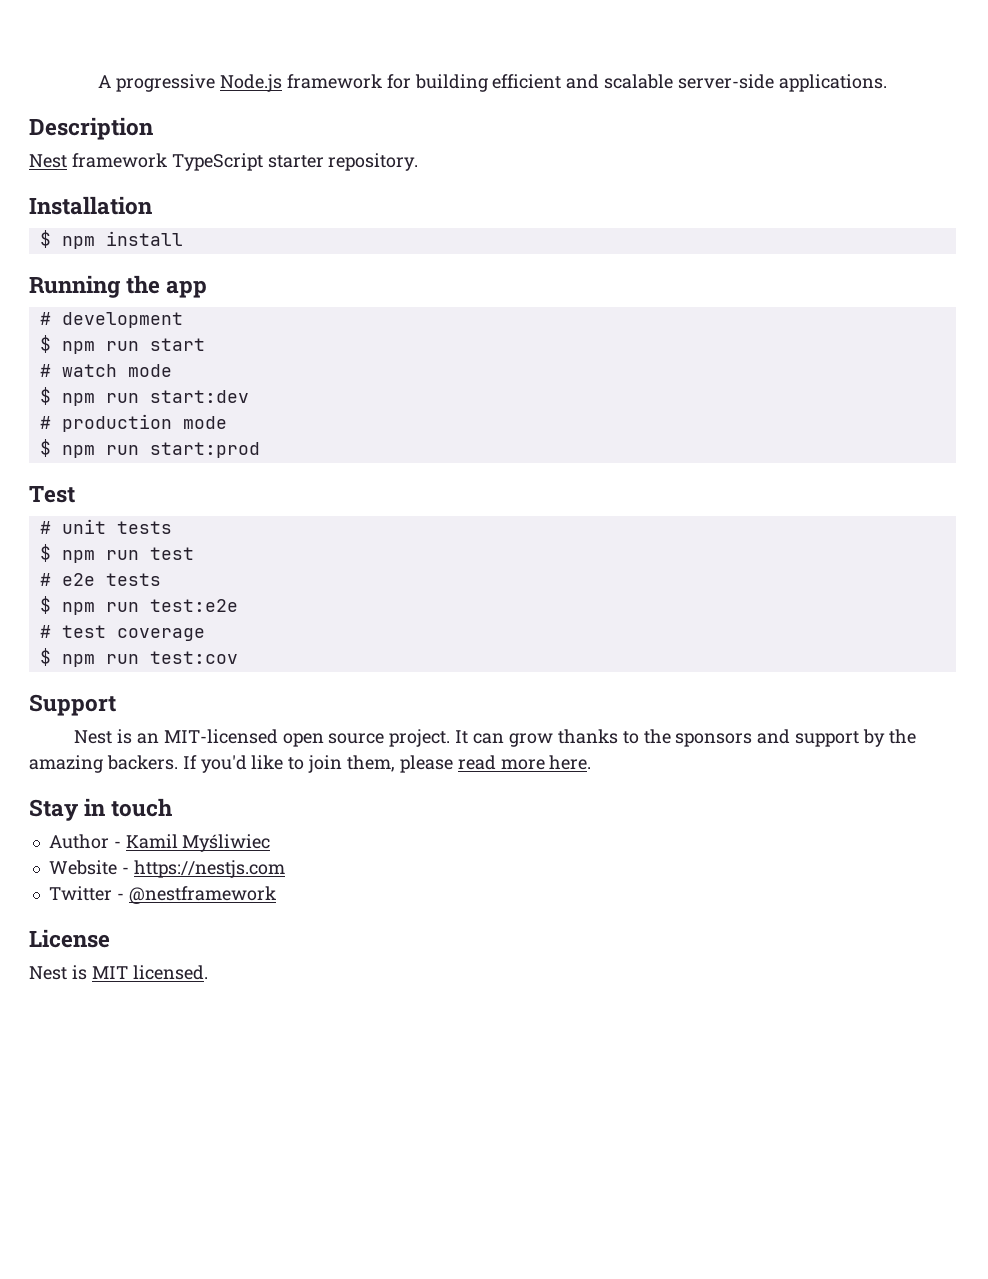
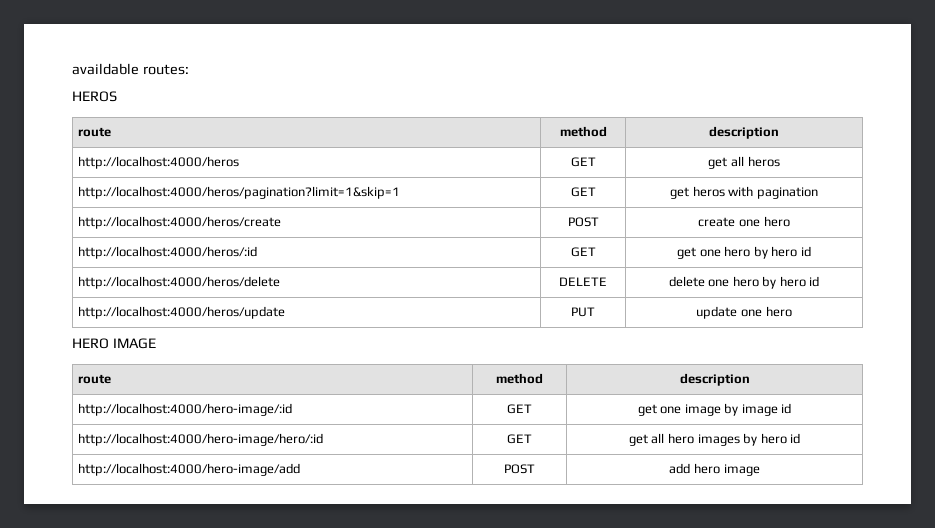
- A progressive Node.js framework for building efficient and scalable server-side applications.
- Description
- Nest framework TypeScript starter repository.
- Installation
- $ npm install
- Running the app
- # development
- $ npm run start
- # watch mode
- $ npm run start:dev
- # production mode
- $ npm run start:prod
- Test
- # unit tests
- $ npm run test
- # e2e tests
- $ npm run test:e2e
- # test coverage
- $ npm run test:cov
- Support
- Nest is an MIT-licensed open source project. It can grow thanks to the sponsors and support by the amazing backers. If you'd like to join them, please read more here.
- Stay in touch
- Author - Kamil Myśliwiec
- Website - https://nestjs.com
- Twitter - @nestframework
- License
- Nest is MIT licensed.
+ availdable routes:
+ HEROS
+ route | method | description
+ http://localhost:4000/heros | GET | get all heros
+ http://localhost:4000/heros/pagination?limit=1&skip=1 | GET | get heros with pagination
+ http://localhost:4000/heros/create | POST | create one hero
+ http://localhost:4000/heros/:id | GET | get one hero by hero id
+ http://localhost:4000/heros/delete | DELETE | delete one hero by hero id
+ http://localhost:4000/heros/update | PUT | update one hero
+ HERO IMAGE
+ route | method | description
+ http://localhost:4000/hero-image/:id | GET | get one image by image id
+ http://localhost:4000/hero-image/hero/:id | GET | get all hero images by hero id
+ http://localhost:4000/hero-image/add | POST | add hero image

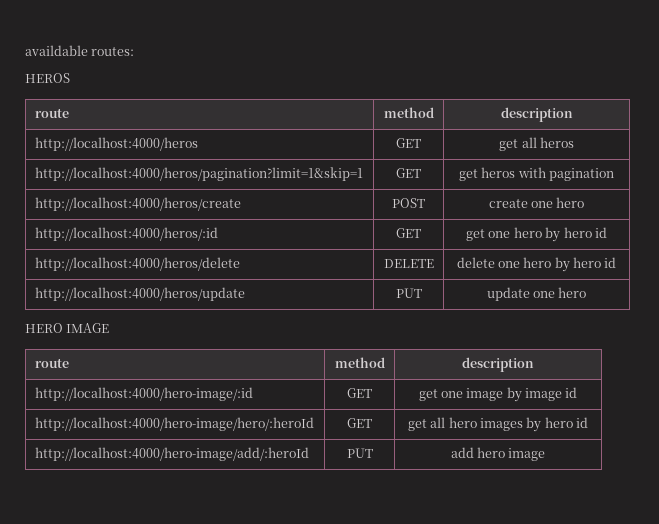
- http://localhost:4000/hero-image/hero/:id | GET | get all hero images by hero id
+ http://localhost:4000/hero-image/hero/:heroId | GET | get all hero images by hero id
- http://localhost:4000/hero-image/add | POST | add hero image
+ http://localhost:4000/hero-image/add/:heroId | PUT | add hero image

